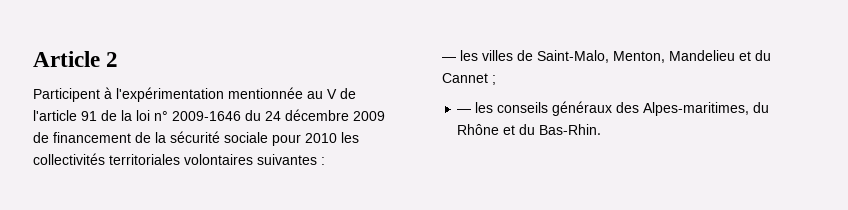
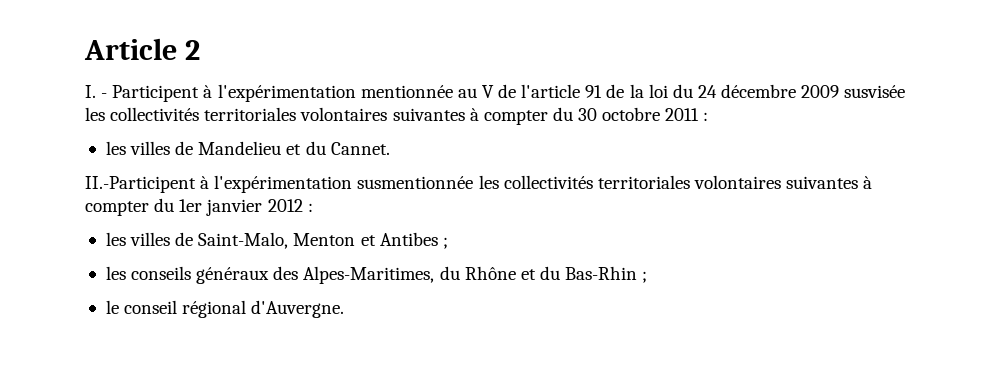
- Participent à l'expérimentation mentionnée au V de l'article 91 de la loi n° 2009-1646 du 24 décembre 2009 de financement de la sécurité sociale pour 2010 les collectivités territoriales volontaires suivantes :
- ― les villes de Saint-Malo, Menton, Mandelieu et du Cannet ;
- ― les conseils généraux des Alpes-maritimes, du Rhône et du Bas-Rhin.
+ I. - Participent à l'expérimentation mentionnée au V de l'article 91 de la loi du 24 décembre 2009 susvisée les collectivités territoriales volontaires suivantes à compter du 30 octobre 2011 :
+ les villes de Mandelieu et du Cannet.
+ II.-Participent à l'expérimentation susmentionnée les collectivités territoriales volontaires suivantes à compter du 1er janvier 2012 :
+ les villes de Saint-Malo, Menton et Antibes ;
+ les conseils généraux des Alpes-Maritimes, du Rhône et du Bas-Rhin ;
+ le conseil régional d'Auvergne.

